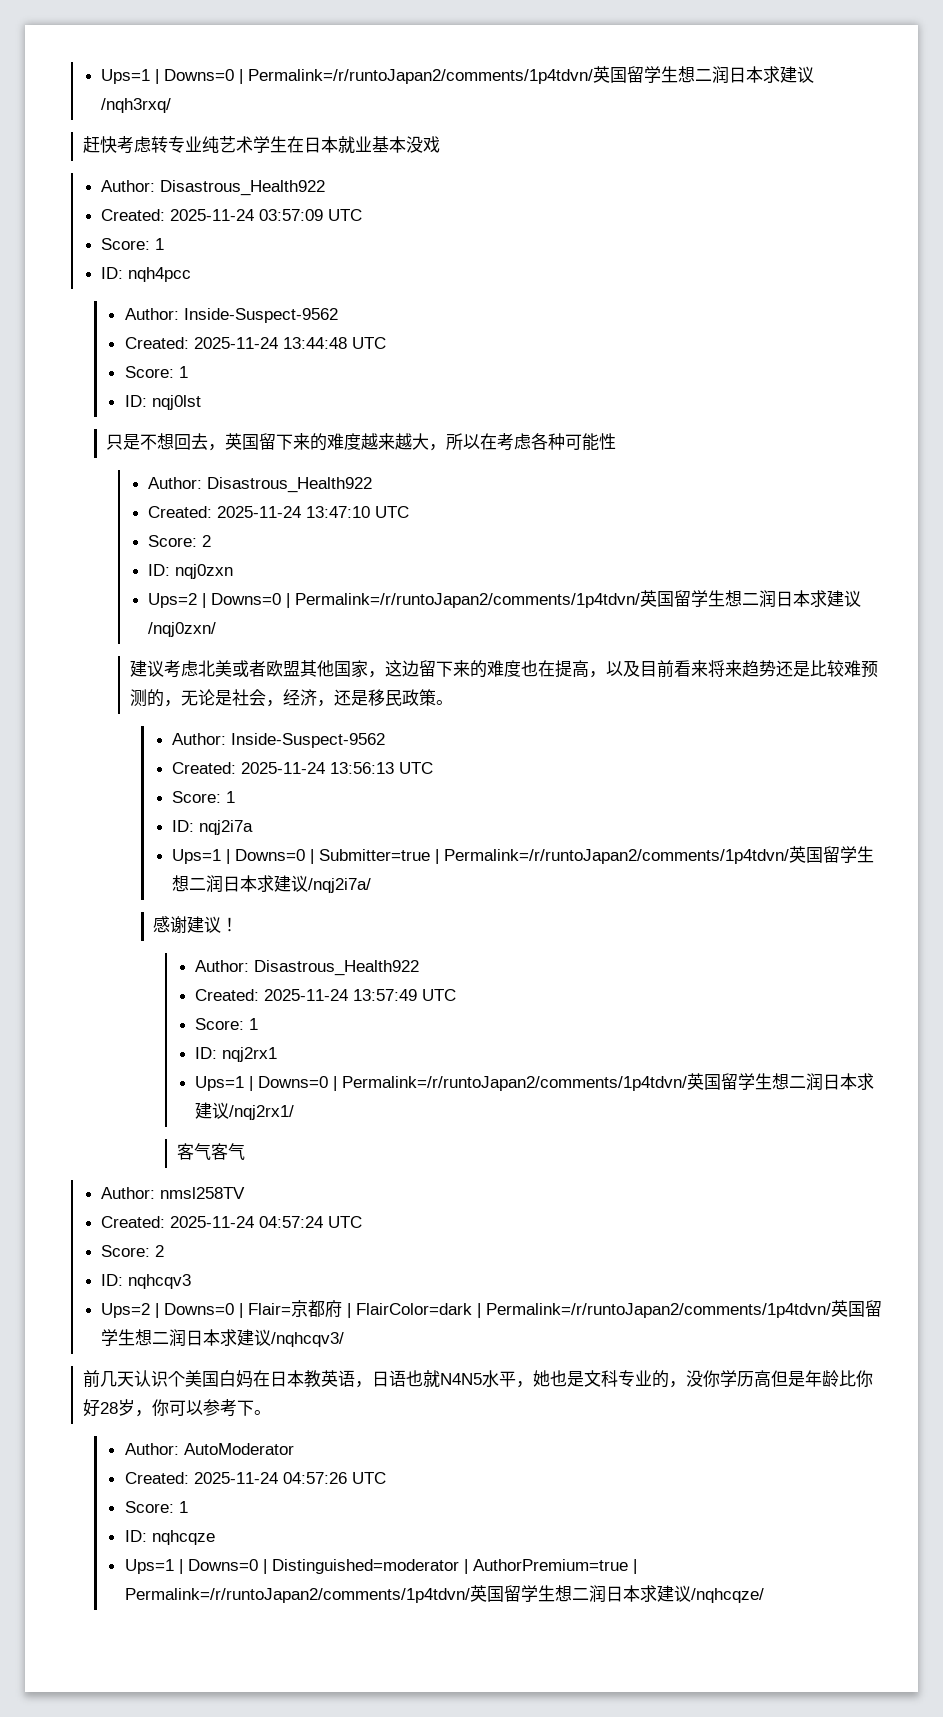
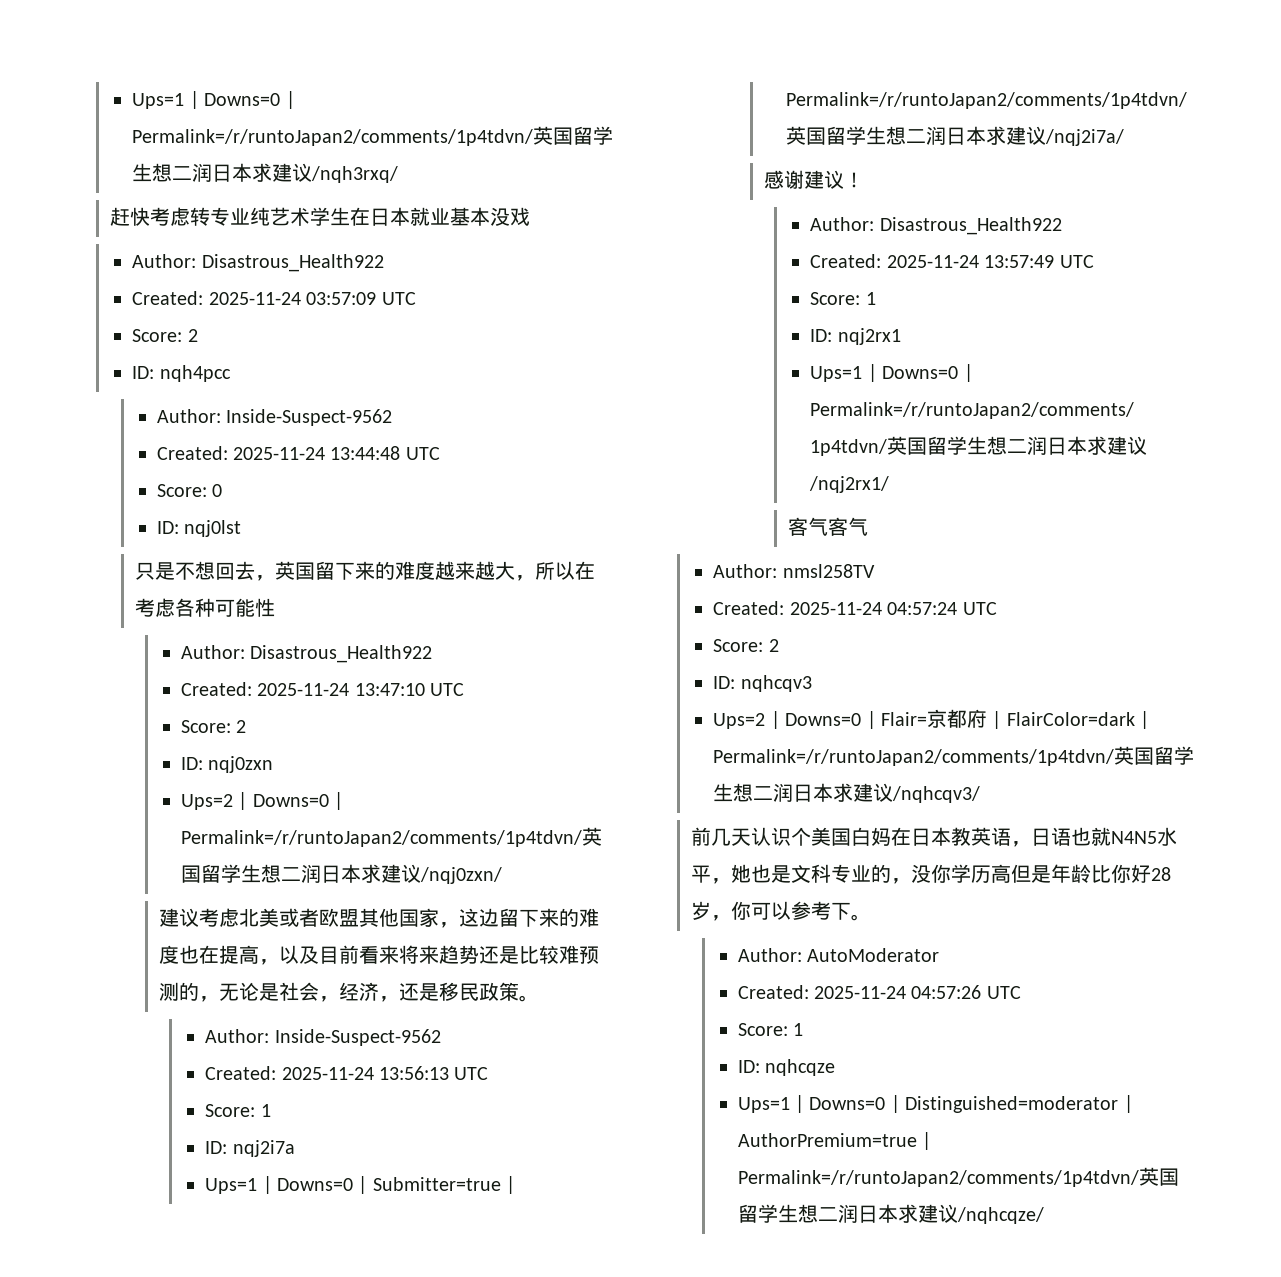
  Created: 2025-11-24 03:57:09 UTC
- Score: 1
+ Score: 2
  Created: 2025-11-24 13:44:48 UTC
- Score: 1
+ Score: 0

